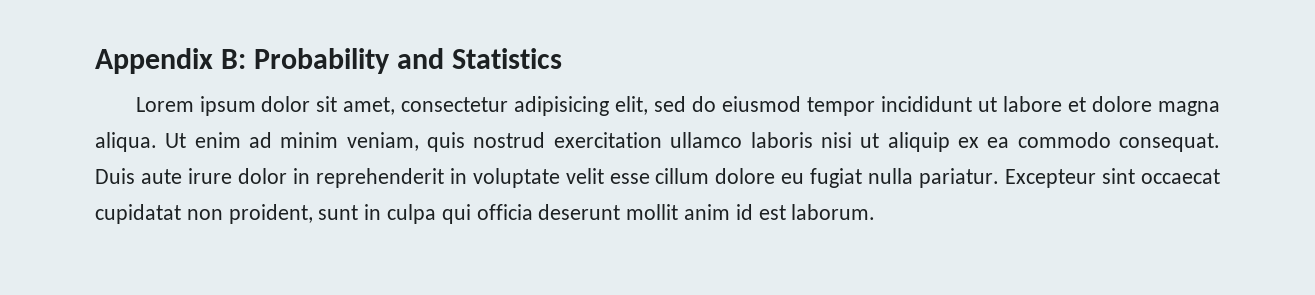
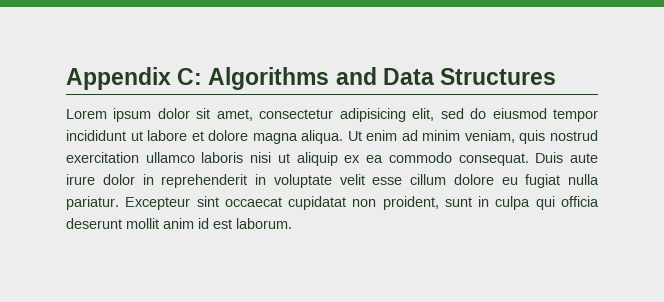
- Appendix B: Probability and Statistics
+ Appendix C: Algorithms and Data Structures

